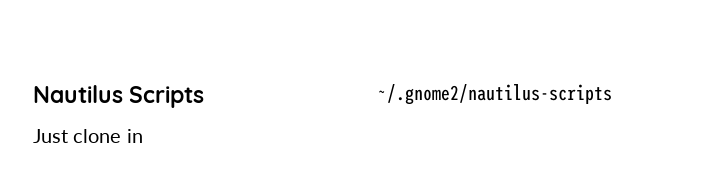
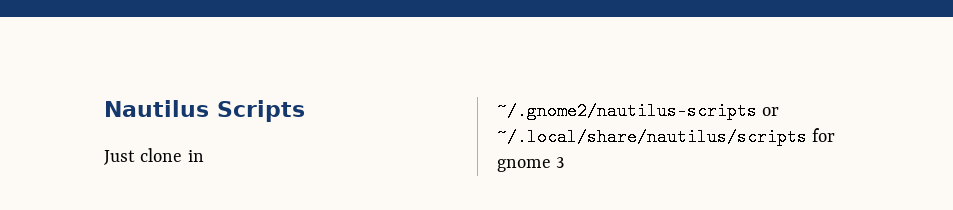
- Just clone in ~/.gnome2/nautilus-scripts
+ Just clone in ~/.gnome2/nautilus-scripts or ~/.local/share/nautilus/scripts for gnome 3

